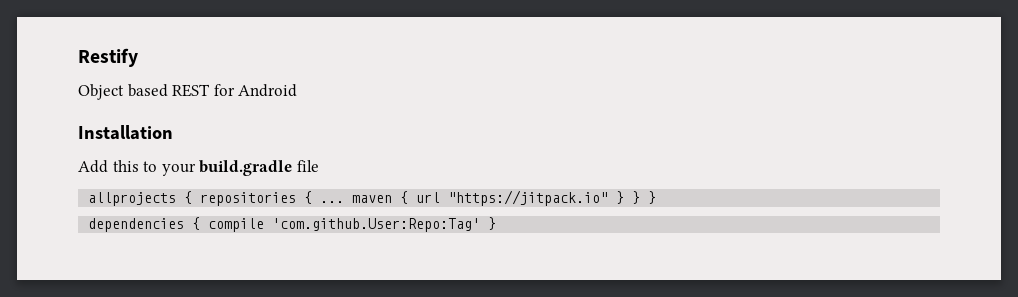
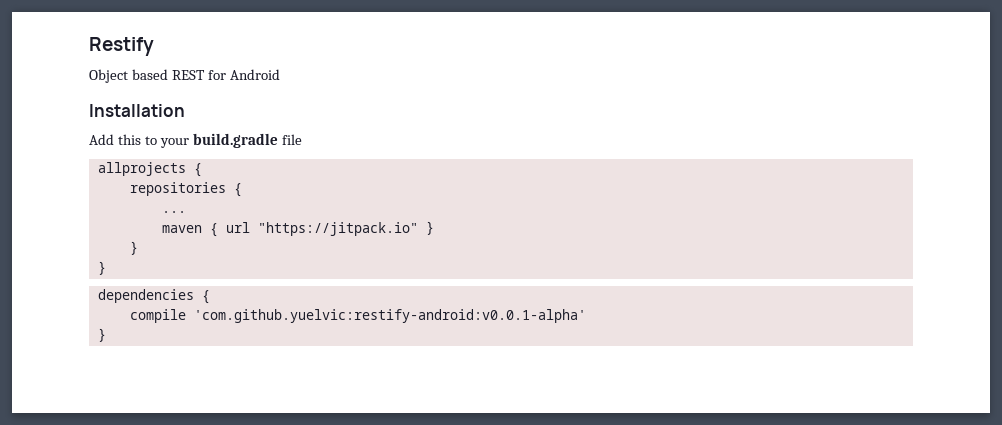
- allprojects { repositories { ... maven { url "https://jitpack.io" } } }
+ allprojects {
+ repositories {
+ ...
+ maven { url "https://jitpack.io" }
+ }
+ }
- dependencies { compile 'com.github.User:Repo:Tag' }
+ dependencies {
+ compile 'com.github.yuelvic:restify-android:v0.0.1-alpha'
+ }

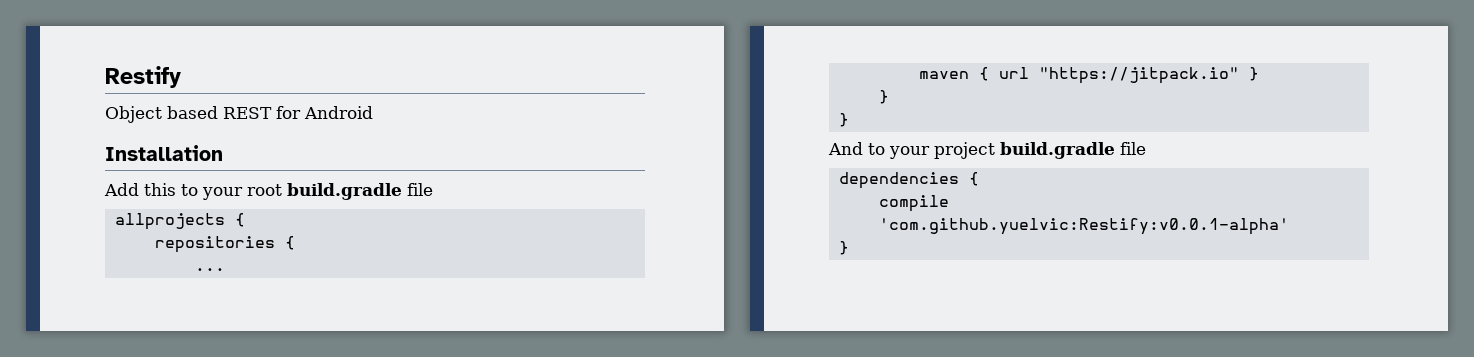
- Add this to your build.gradle file
+ Add this to your root build.gradle file
+ And to your project build.gradle file
- compile 'com.github.yuelvic:restify-android:v0.0.1-alpha'
+ compile 'com.github.yuelvic:Restify:v0.0.1-alpha'

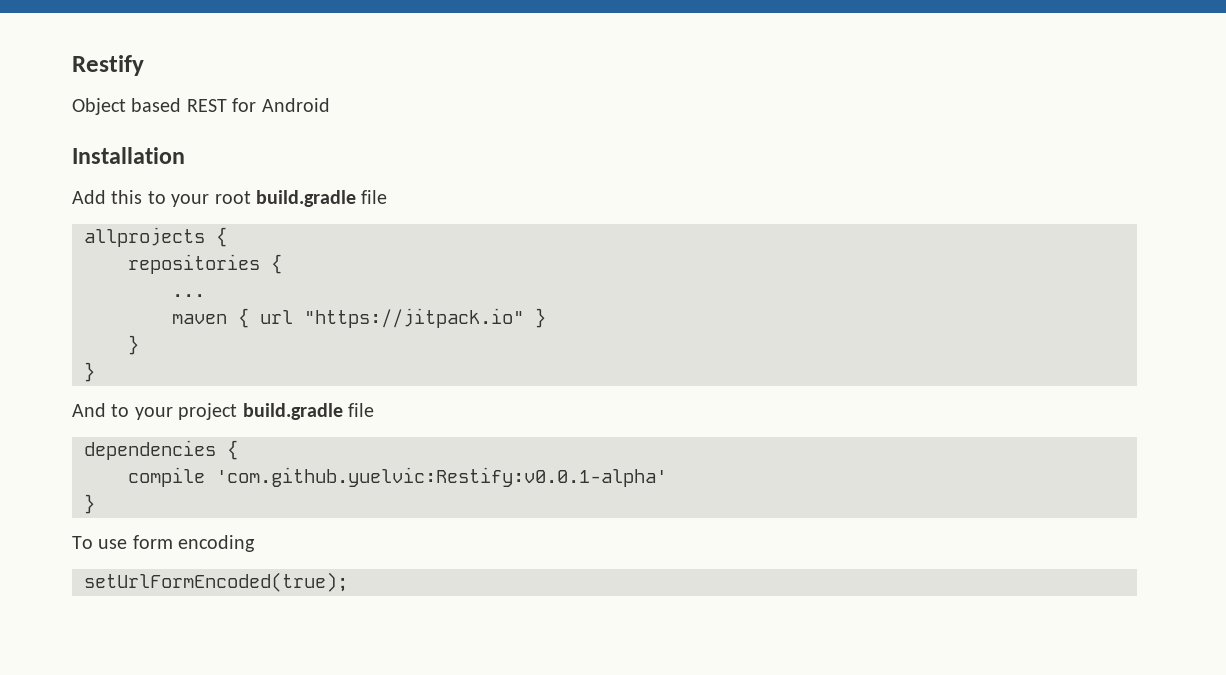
+ To use form encoding
+ setUrlFormEncoded(true);

